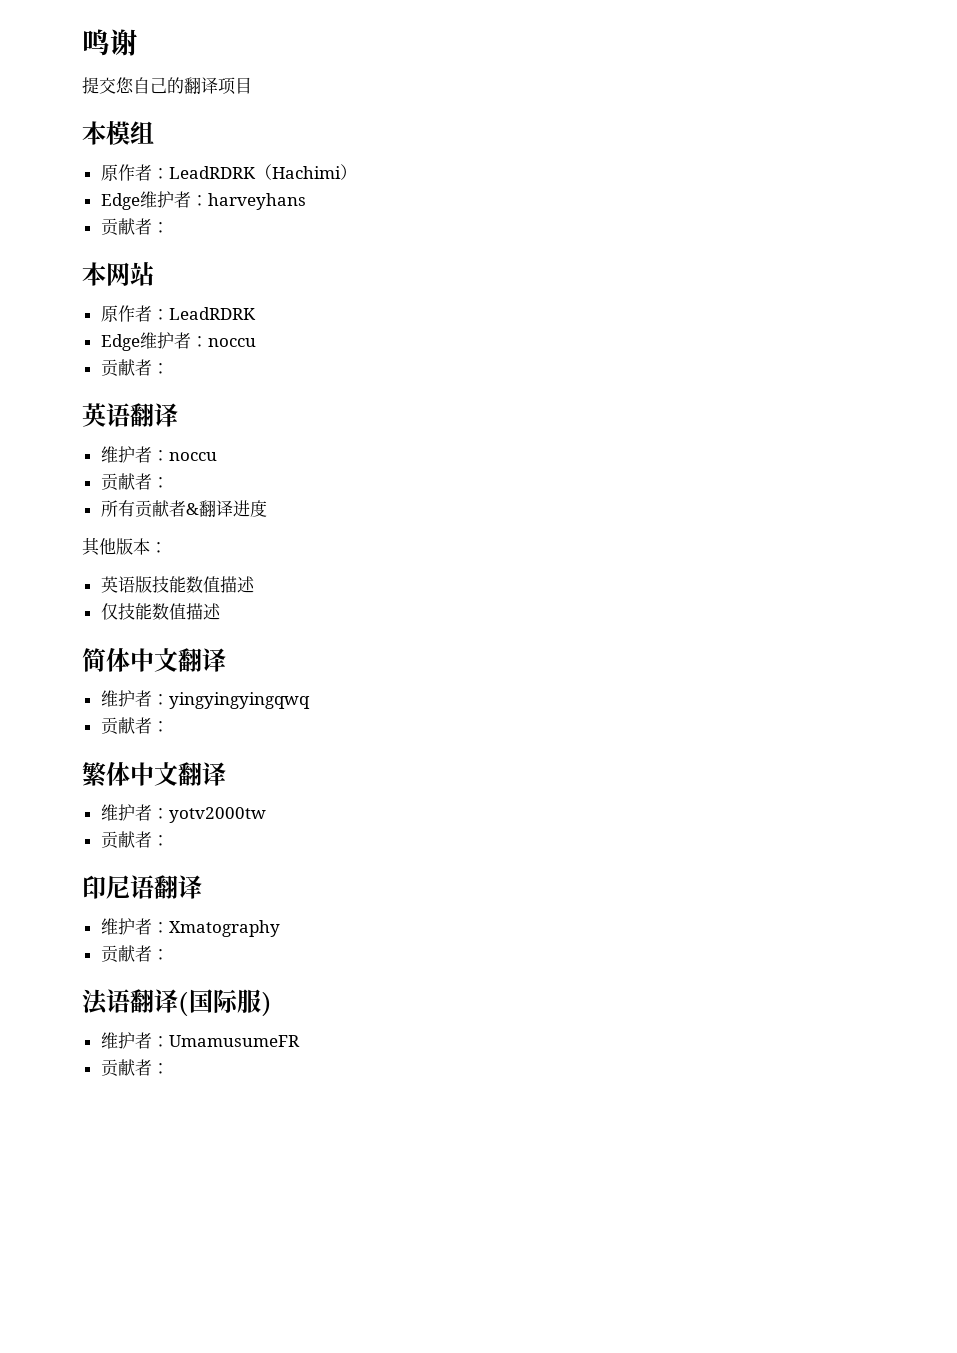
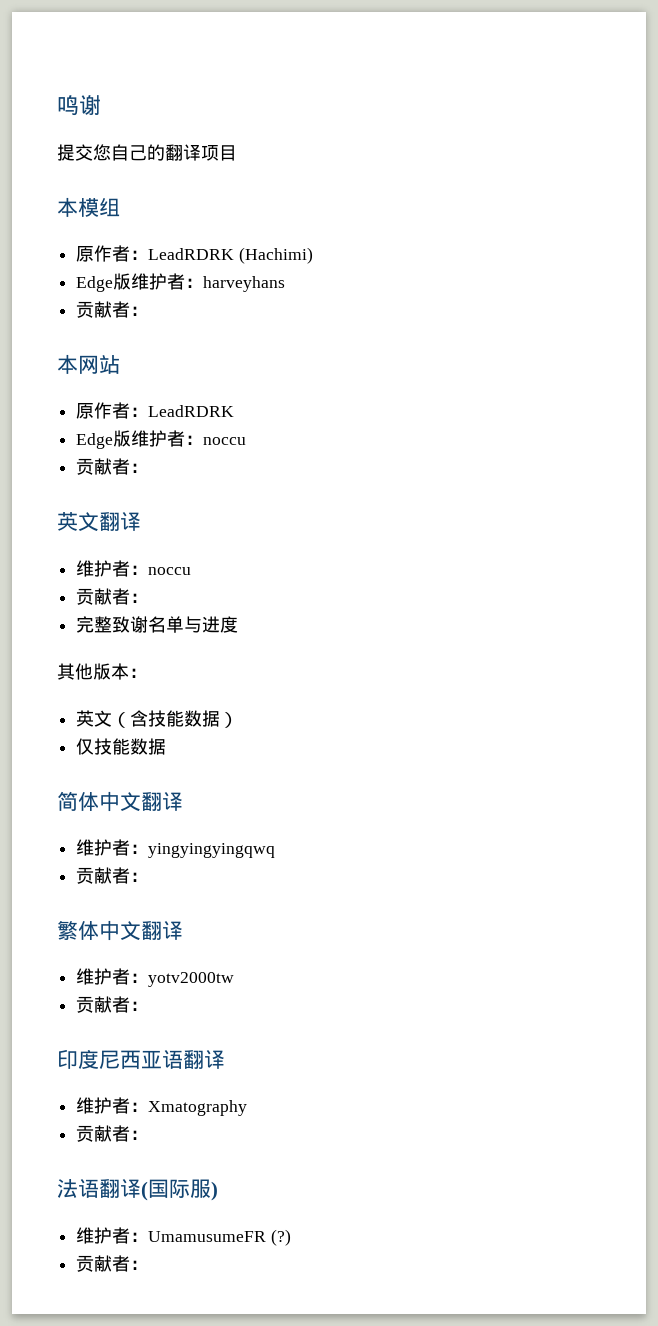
- 原作者：LeadRDRK（Hachimi）
- Edge维护者：harveyhans
+ 原作者：LeadRDRK (Hachimi)
+ Edge版维护者：harveyhans
- Edge维护者：noccu
+ Edge版维护者：noccu
- 英语翻译
+ 英文翻译
- 所有贡献者&翻译进度
+ 完整致谢名单与进度
- 英语版技能数值描述
+ 英文（含技能数据）
- 仅技能数值描述
+ 仅技能数据
- 印尼语翻译
+ 印度尼西亚语翻译
- 维护者：UmamusumeFR
+ 维护者：UmamusumeFR (?)

